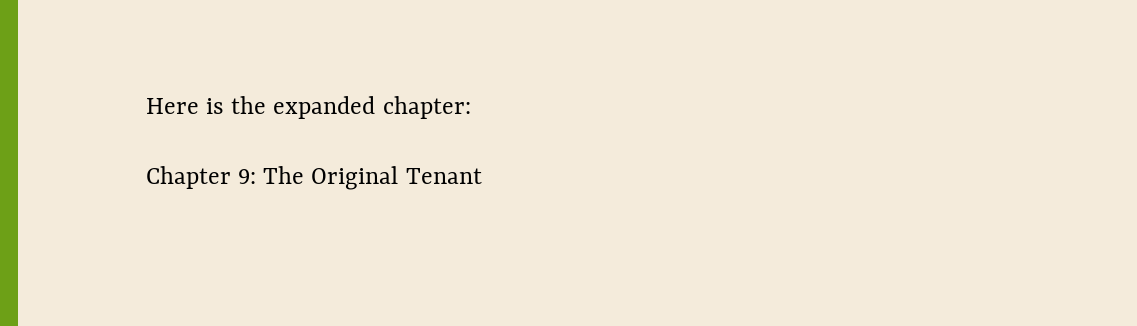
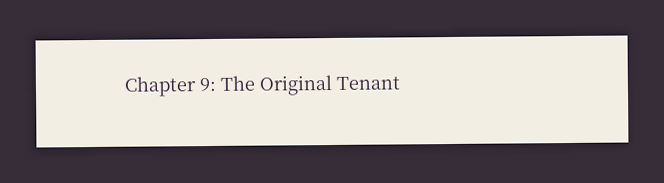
- Here is the expanded chapter:

